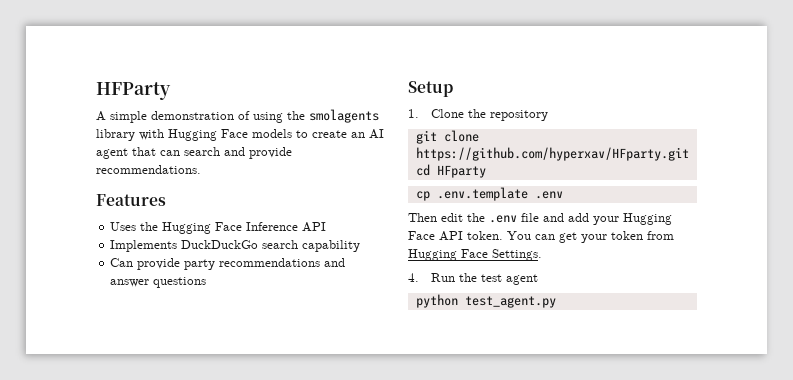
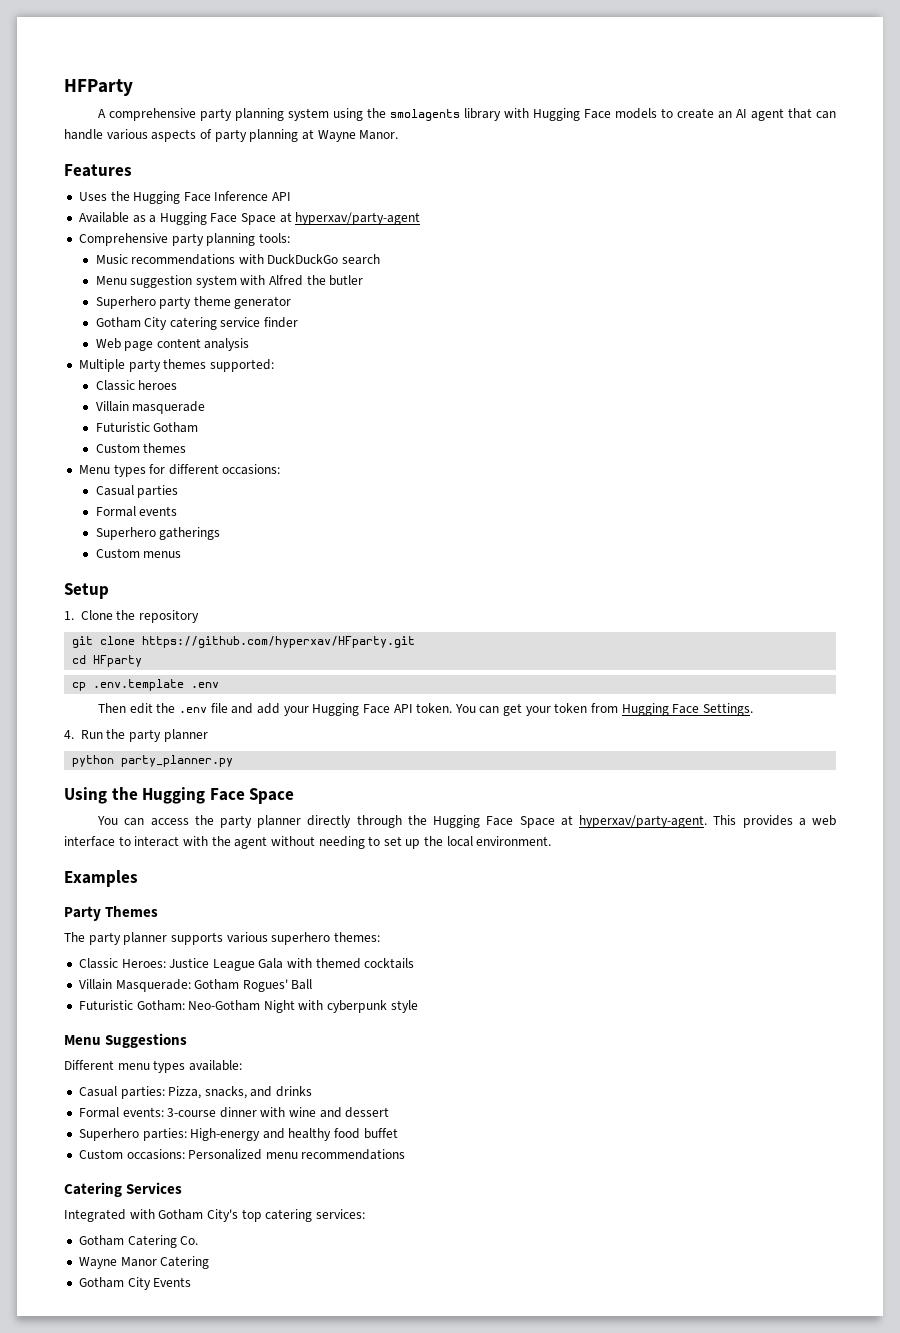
- A simple demonstration of using the smolagents library with Hugging Face models to create an AI agent that can search and provide recommendations.
+ A comprehensive party planning system using the smolagents library with Hugging Face models to create an AI agent that can handle various aspects of party planning at Wayne Manor.
- Implements DuckDuckGo search capability
- Can provide party recommendations and answer questions
+ Available as a Hugging Face Space at hyperxav/party-agent
+ Comprehensive party planning tools:
+ Music recommendations with DuckDuckGo search
+ Menu suggestion system with Alfred the butler
+ Superhero party theme generator
+ Gotham City catering service finder
+ Web page content analysis
+ Multiple party themes supported:
+ Classic heroes
+ Villain masquerade
+ Futuristic Gotham
+ Custom themes
+ Menu types for different occasions:
+ Casual parties
+ Formal events
+ Superhero gatherings
+ Custom menus
- 4. Run the test agent
+ 4. Run the party planner
- python test_agent.py
+ python party_planner.py
+ Using the Hugging Face Space
+ You can access the party planner directly through the Hugging Face Space at hyperxav/party-agent. This provides a web interface to interact with the agent without needing to set up the local environment.
+ Examples
+ Party Themes
+ The party planner supports various superhero themes:
+ Classic Heroes: Justice League Gala with themed cocktails
+ Villain Masquerade: Gotham Rogues' Ball
+ Futuristic Gotham: Neo-Gotham Night with cyberpunk style
+ Menu Suggestions
+ Different menu types available:
+ Casual parties: Pizza, snacks, and drinks
+ Formal events: 3-course dinner with wine and dessert
+ Superhero parties: High-energy and healthy food buffet
+ Custom occasions: Personalized menu recommendations
+ Catering Services
+ Integrated with Gotham City's top catering services:
+ Gotham Catering Co.
+ Wayne Manor Catering
+ Gotham City Events

